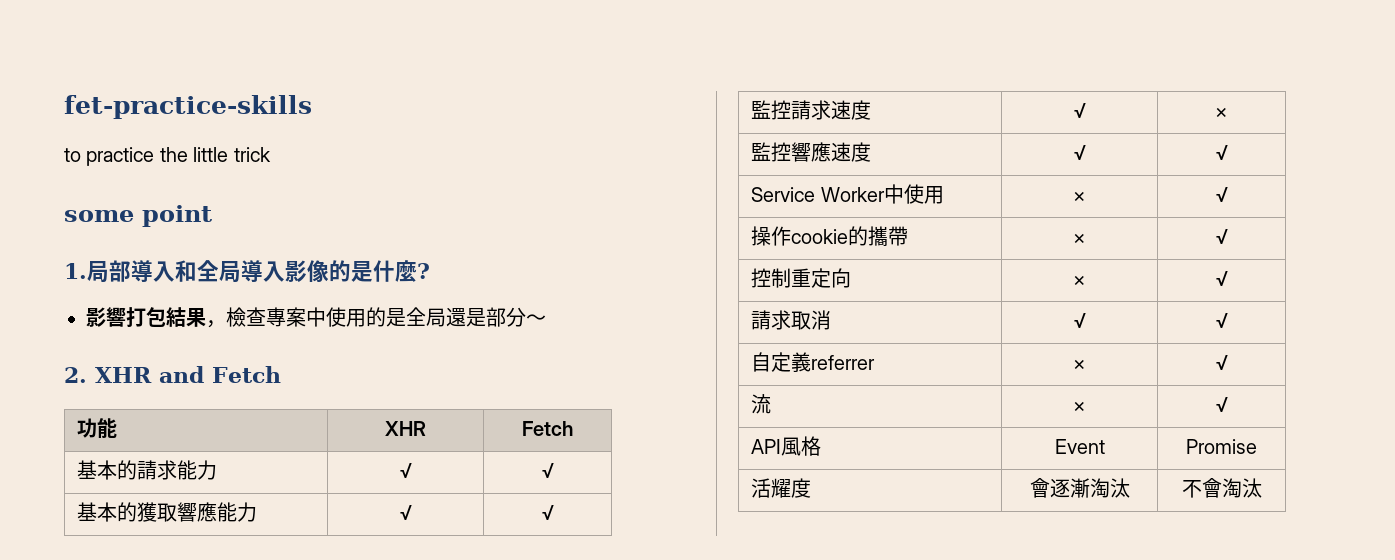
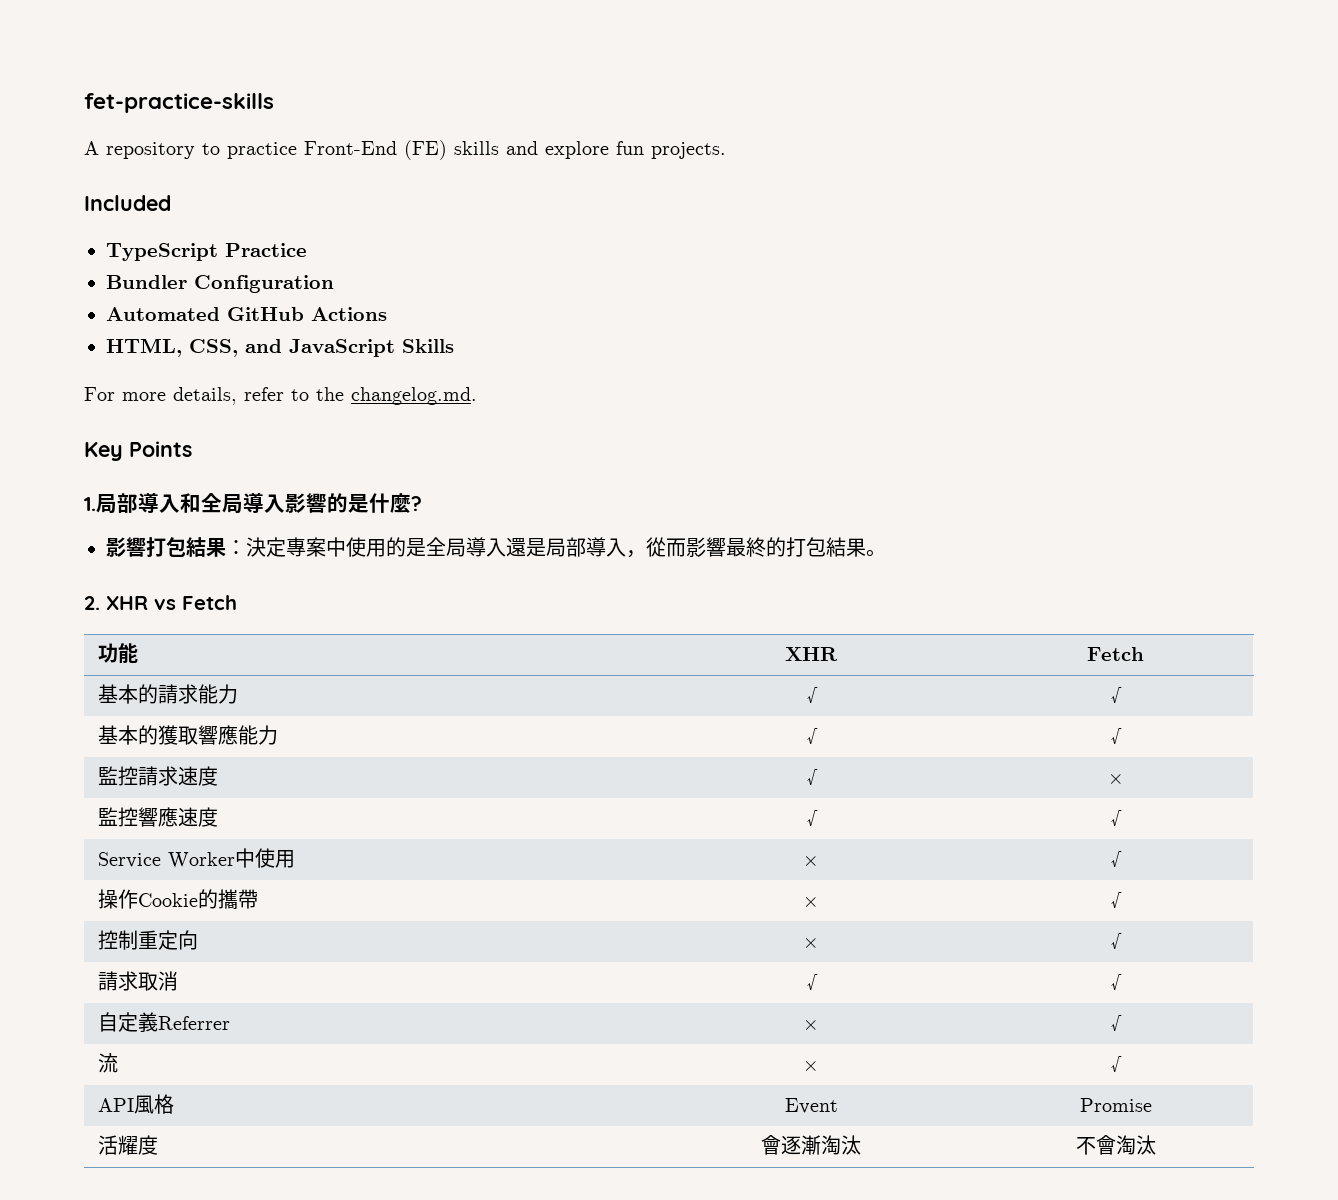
- to practice the little trick
- some point
+ A repository to practice Front-End (FE) skills and explore fun projects.
+ Included
+ TypeScript Practice
+ Bundler Configuration
+ Automated GitHub Actions
+ HTML, CSS, and JavaScript Skills
+ For more details, refer to the changelog.md.
+ Key Points
- 1.局部導入和全局導入影像的是什麼?
+ 1.局部導入和全局導入影響的是什麼?
- 影響打包結果，檢查專案中使用的是全局還是部分～
+ 影響打包結果：決定專案中使用的是全局導入還是局部導入，從而影響最終的打包結果。
- 2. XHR and Fetch
+ 2. XHR vs Fetch
- 操作cookie的攜帶 | × | √
+ 操作Cookie的攜帶 | × | √
- 自定義referrer | × | √
+ 自定義Referrer | × | √

